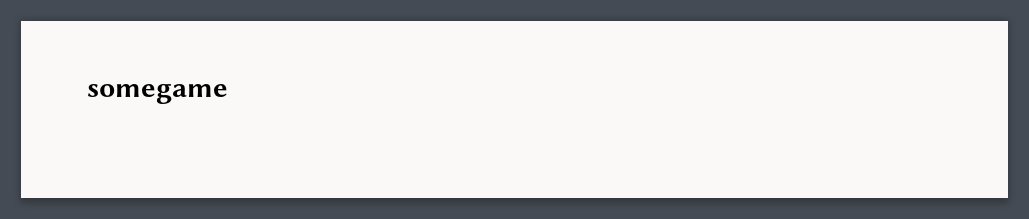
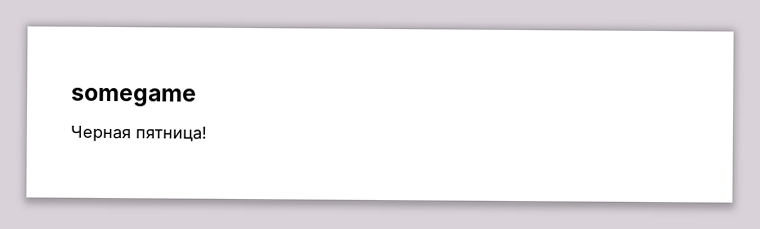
+ Черная пятница!

